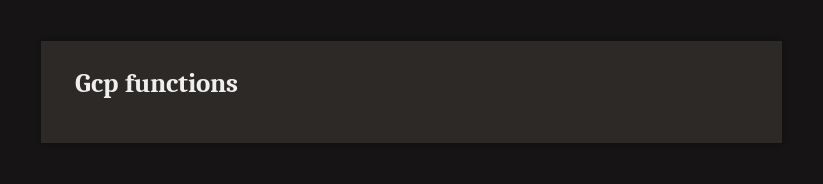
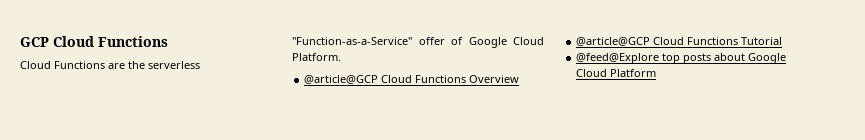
- Gcp functions
+ GCP Cloud Functions
+ Cloud Functions are the serverless "Function-as-a-Service" offer of Google Cloud Platform.
+ @article@GCP Cloud Functions Overview
+ @article@GCP Cloud Functions Tutorial
+ @feed@Explore top posts about Google Cloud Platform

